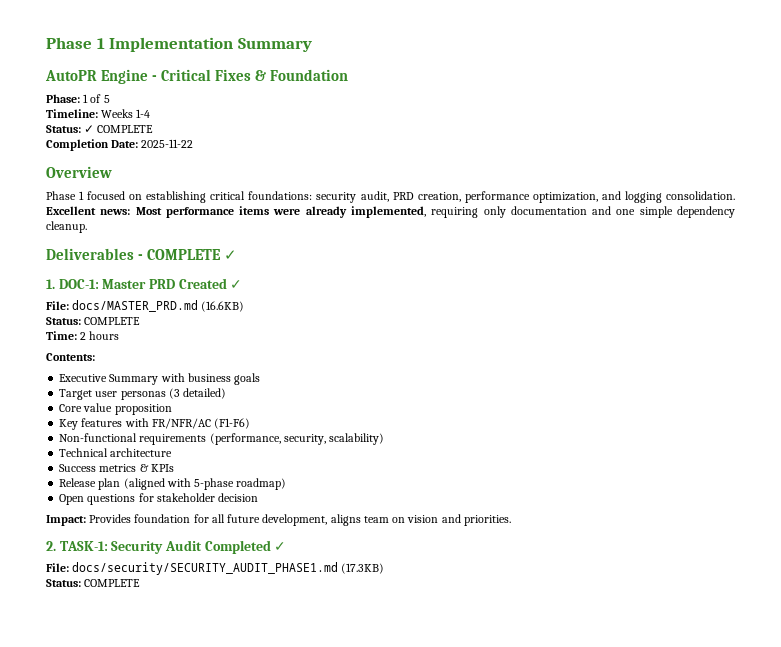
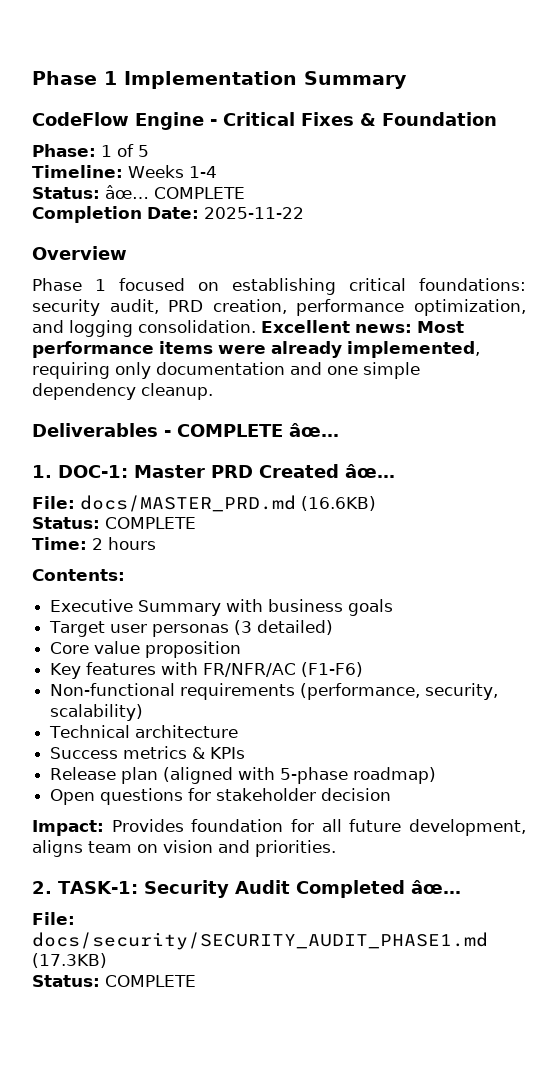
- AutoPR Engine - Critical Fixes & Foundation
+ CodeFlow Engine - Critical Fixes & Foundation
- Status: ✓ COMPLETE
+ Status: âœ… COMPLETE
- Deliverables - COMPLETE ✓
+ Deliverables - COMPLETE âœ…
- 1. DOC-1: Master PRD Created ✓
+ 1. DOC-1: Master PRD Created âœ…
- 2. TASK-1: Security Audit Completed ✓
+ 2. TASK-1: Security Audit Completed âœ…

